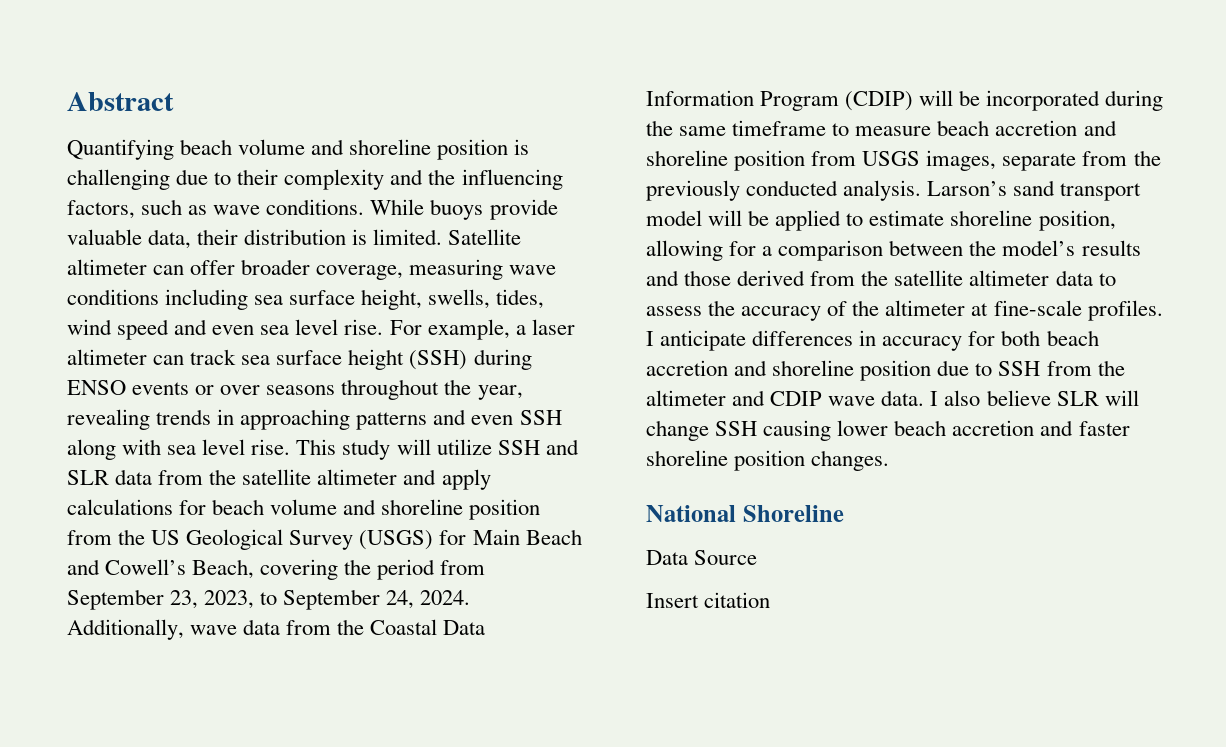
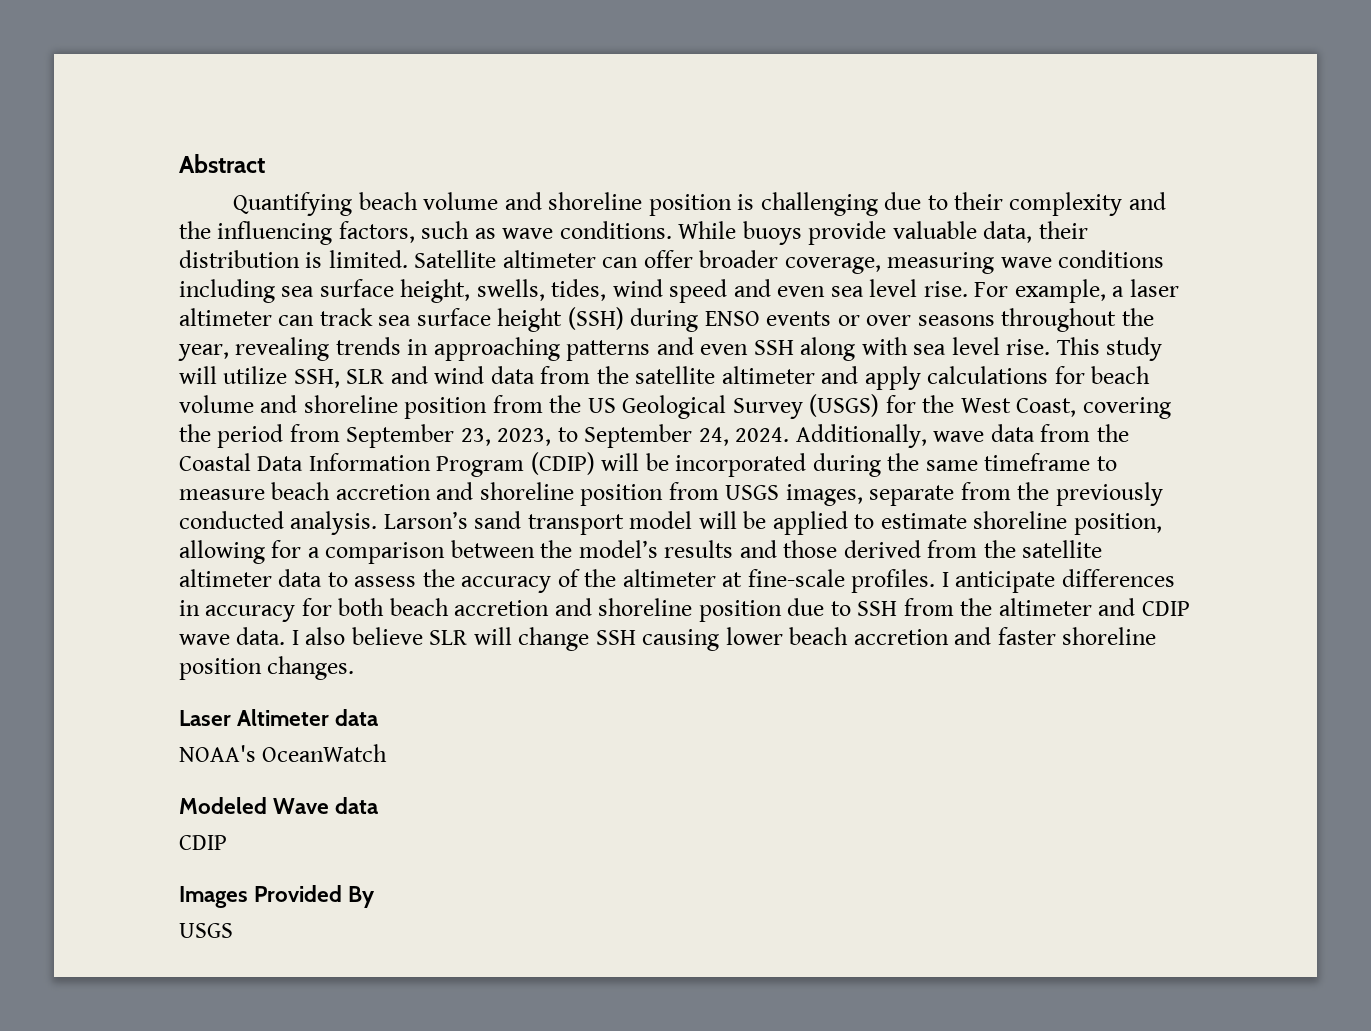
- This study will utilize SSH and SLR data from the satellite altimeter and apply calculations for beach volume and shoreline position from the US Geological Survey (USGS) for Main Beach and Cowell’s Beach, covering the period from September 23, 2023, to September 24, 2024.
+ This study will utilize SSH, SLR and wind data from the satellite altimeter and apply calculations for beach volume and shoreline position from the US Geological Survey (USGS) for the West Coast, covering the period from September 23, 2023, to September 24, 2024.
- National Shoreline
- Data Source
- Insert citation
+ Laser Altimeter data
+ NOAA's OceanWatch
+ Modeled Wave data
+ CDIP
+ Images Provided By
+ USGS

